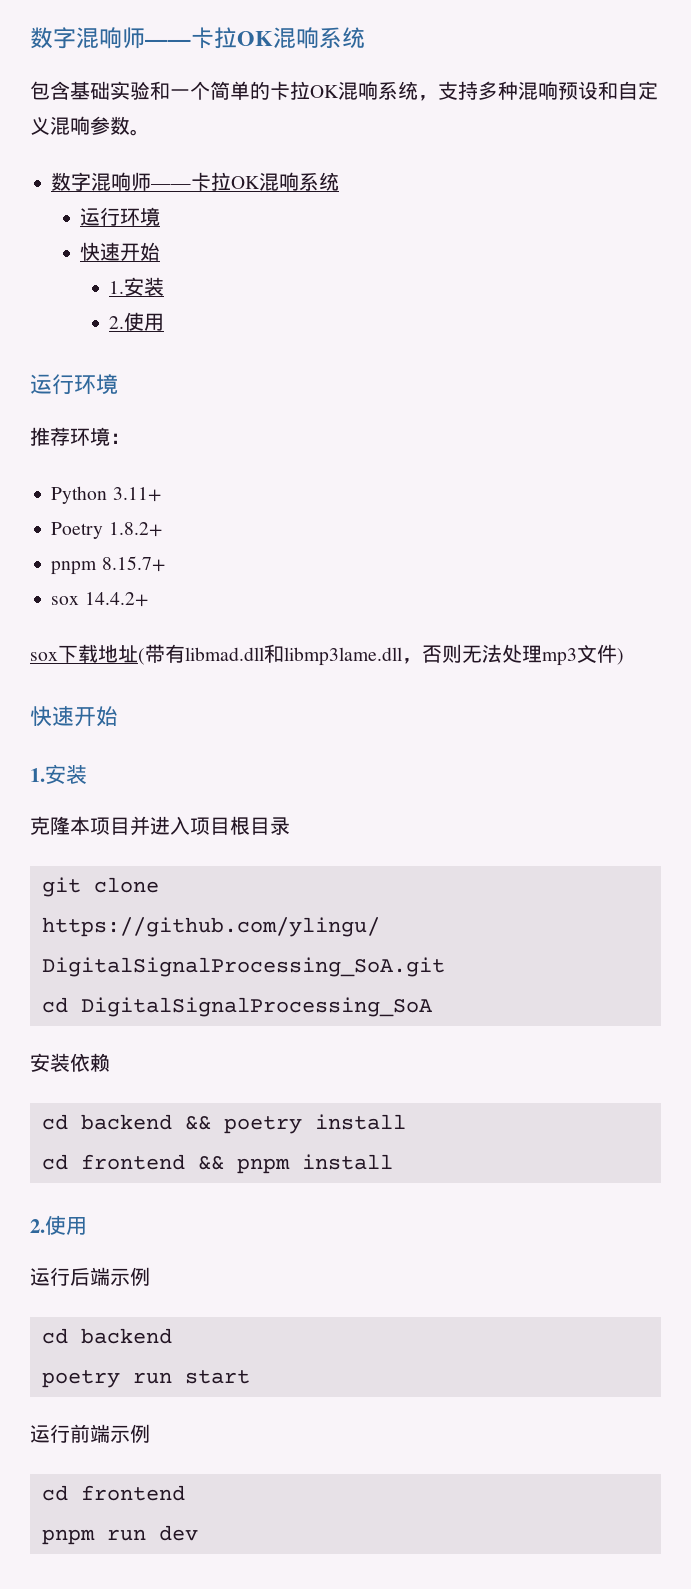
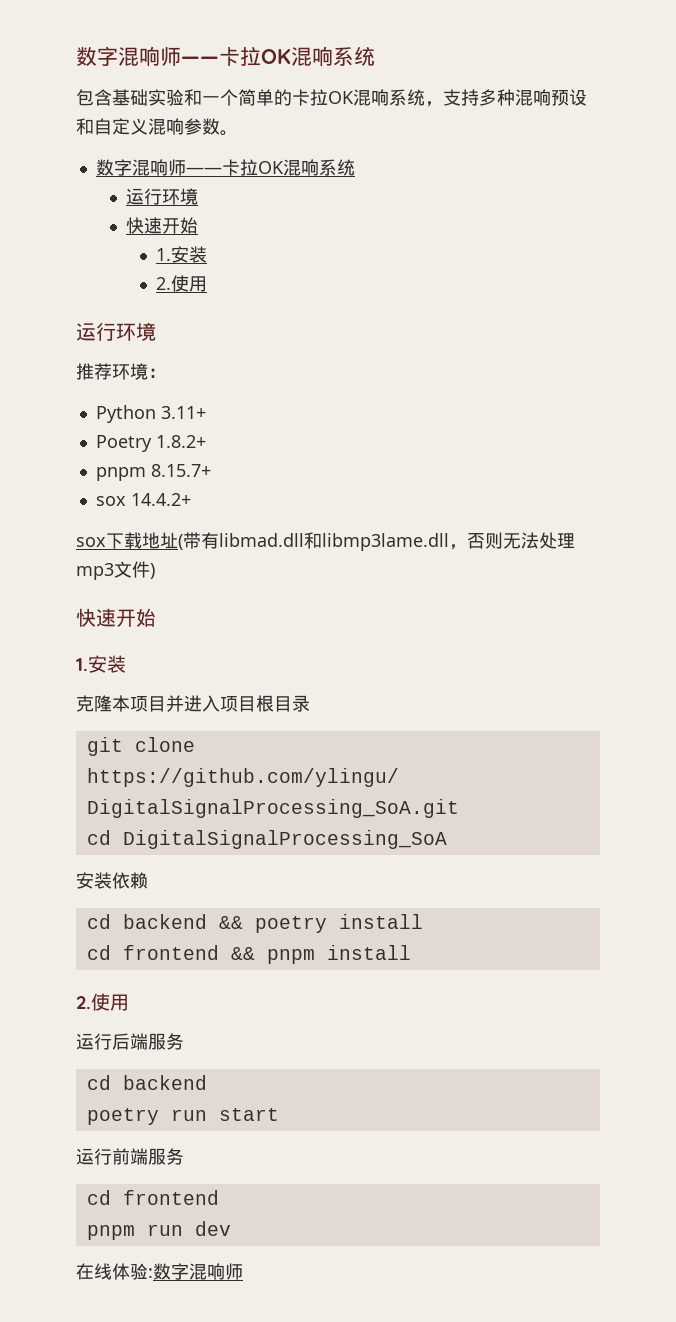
- 运行后端示例
+ 运行后端服务
- 运行前端示例
+ 运行前端服务
+ 在线体验:数字混响师

